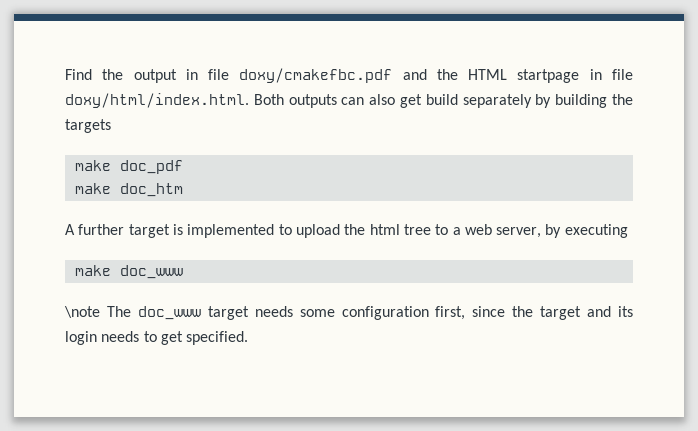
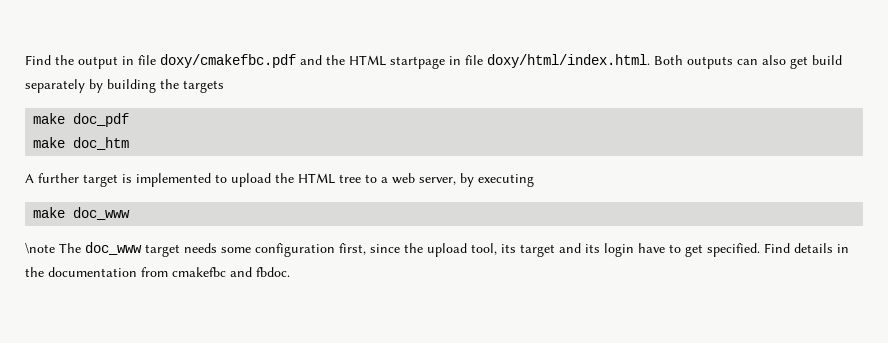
- A further target is implemented to upload the html tree to a web server, by executing
+ A further target is implemented to upload the HTML tree to a web server, by executing
- \note The doc_www target needs some configuration first, since the target and its login needs to get specified.
+ \note The doc_www target needs some configuration first, since the upload tool, its target and its login have to get specified.
+ Find details in the documentation from cmakefbc and fbdoc.

